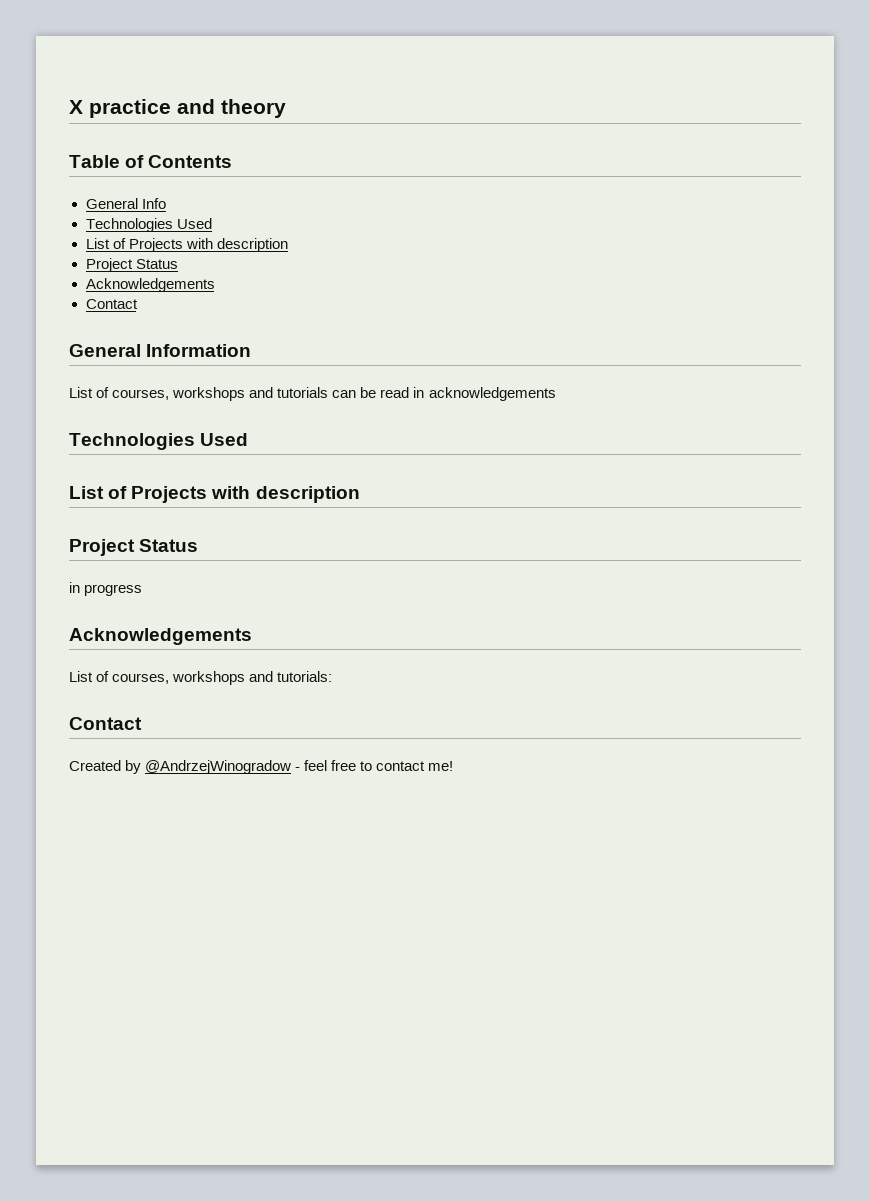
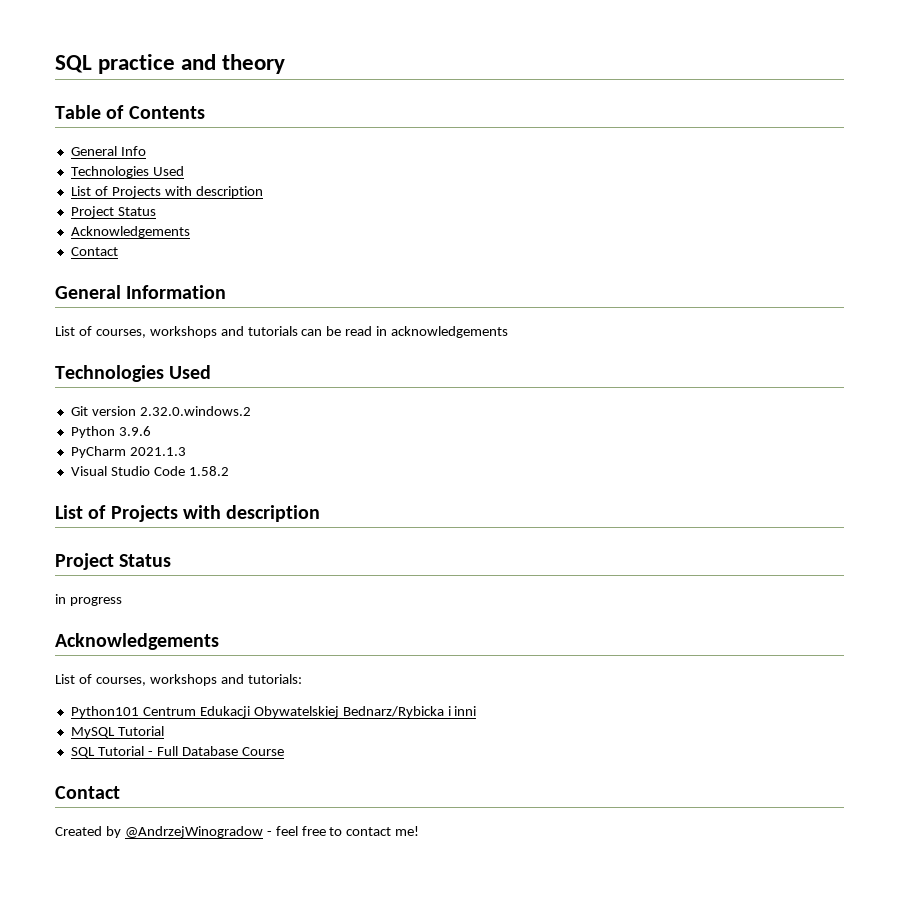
- X practice and theory
+ SQL practice and theory
+ Git version 2.32.0.windows.2
+ Python 3.9.6
+ PyCharm 2021.1.3
+ Visual Studio Code 1.58.2
+ Python101 Centrum Edukacji Obywatelskiej Bednarz/Rybicka i inni
+ MySQL Tutorial
+ SQL Tutorial - Full Database Course

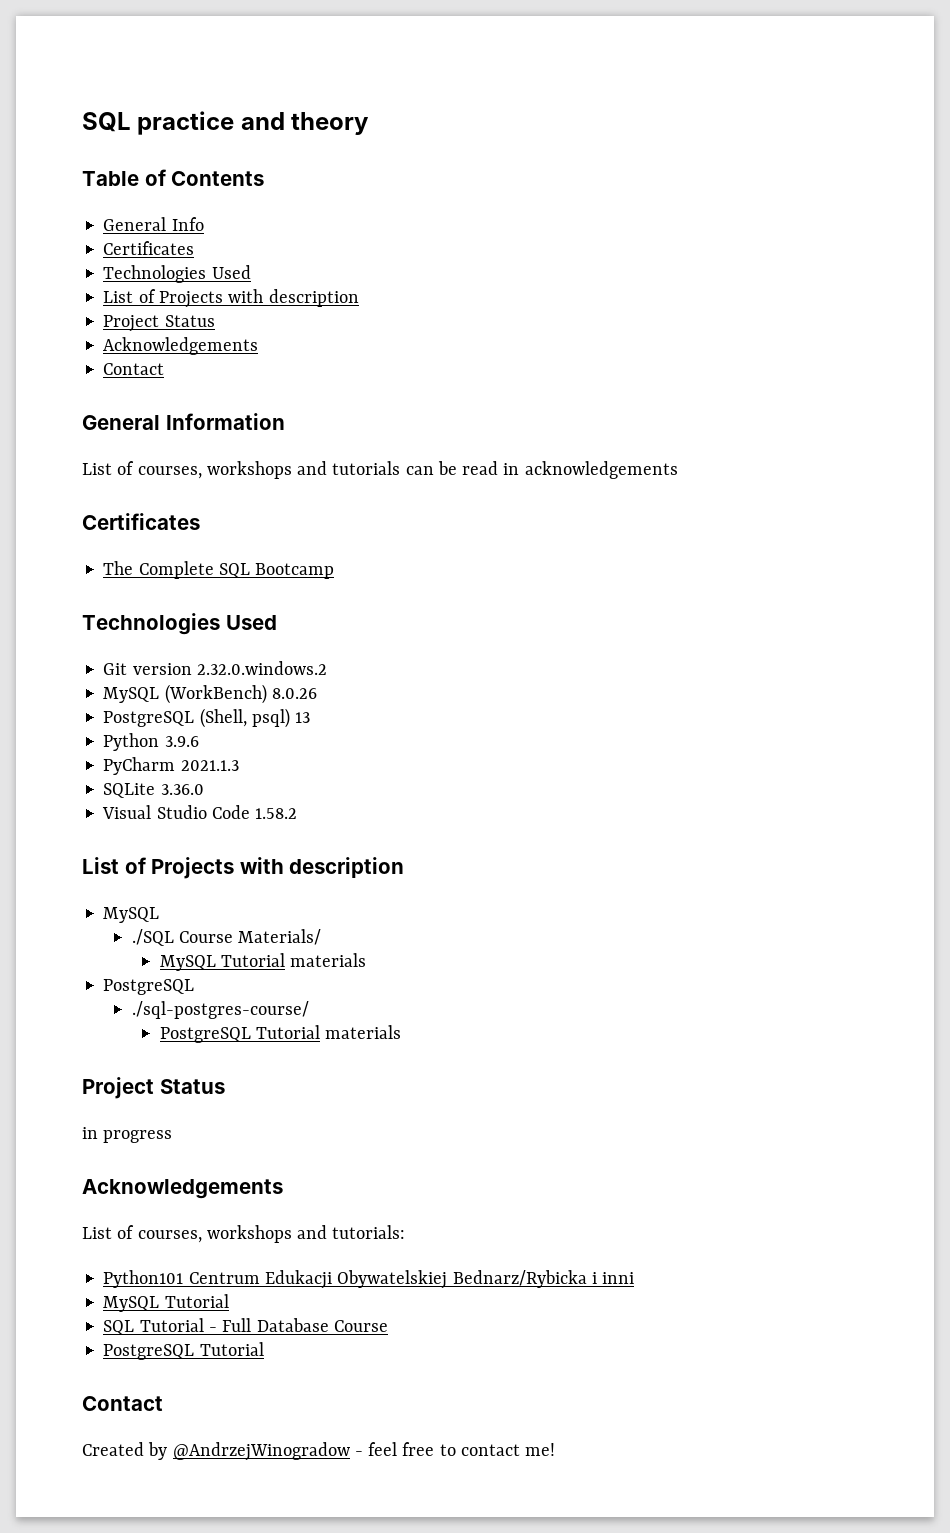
  General Info
+ Certificates
  List of courses, workshops and tutorials can be read in acknowledgements
+ Certificates
+ The Complete SQL Bootcamp
+ MySQL (WorkBench) 8.0.26
+ PostgreSQL (Shell, psql) 13
+ SQLite 3.36.0
  Visual Studio Code 1.58.2
  List of Projects with description
+ MySQL
+ ./SQL Course Materials/
+ MySQL Tutorial materials
+ PostgreSQL
+ ./sql-postgres-course/
+ PostgreSQL Tutorial materials
  SQL Tutorial - Full Database Course
+ PostgreSQL Tutorial

